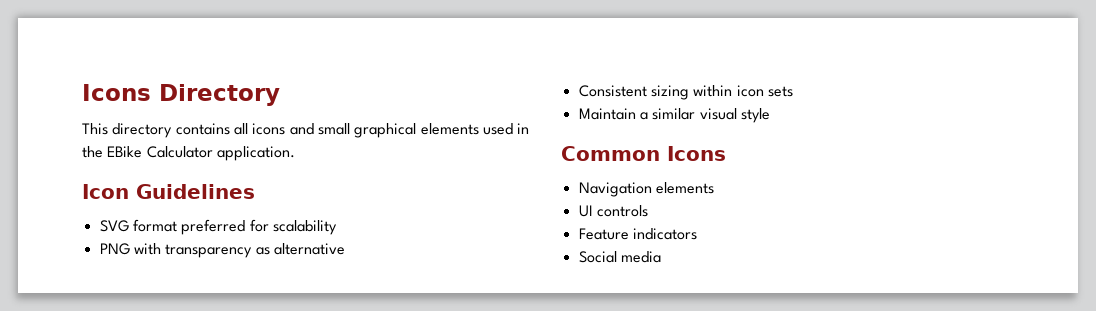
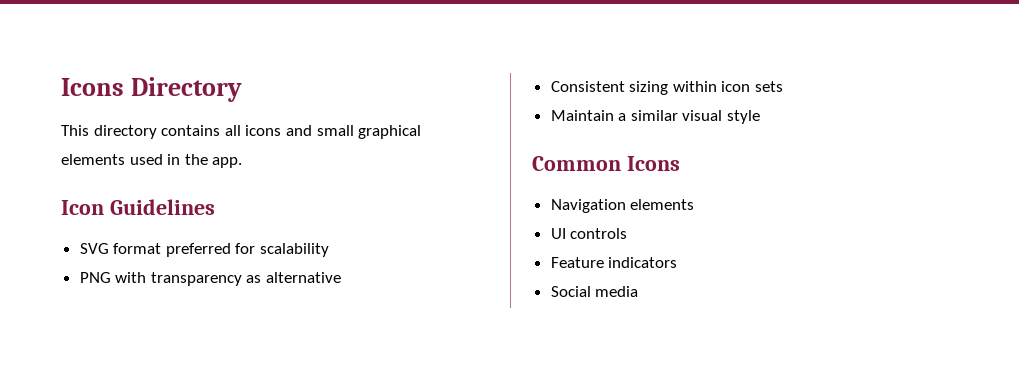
- This directory contains all icons and small graphical elements used in the EBike Calculator application.
+ This directory contains all icons and small graphical elements used in the app.

